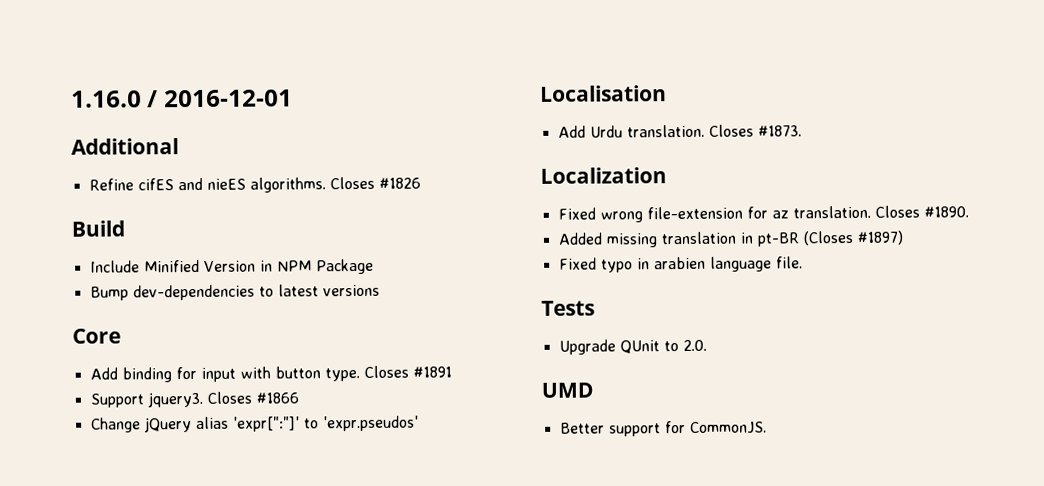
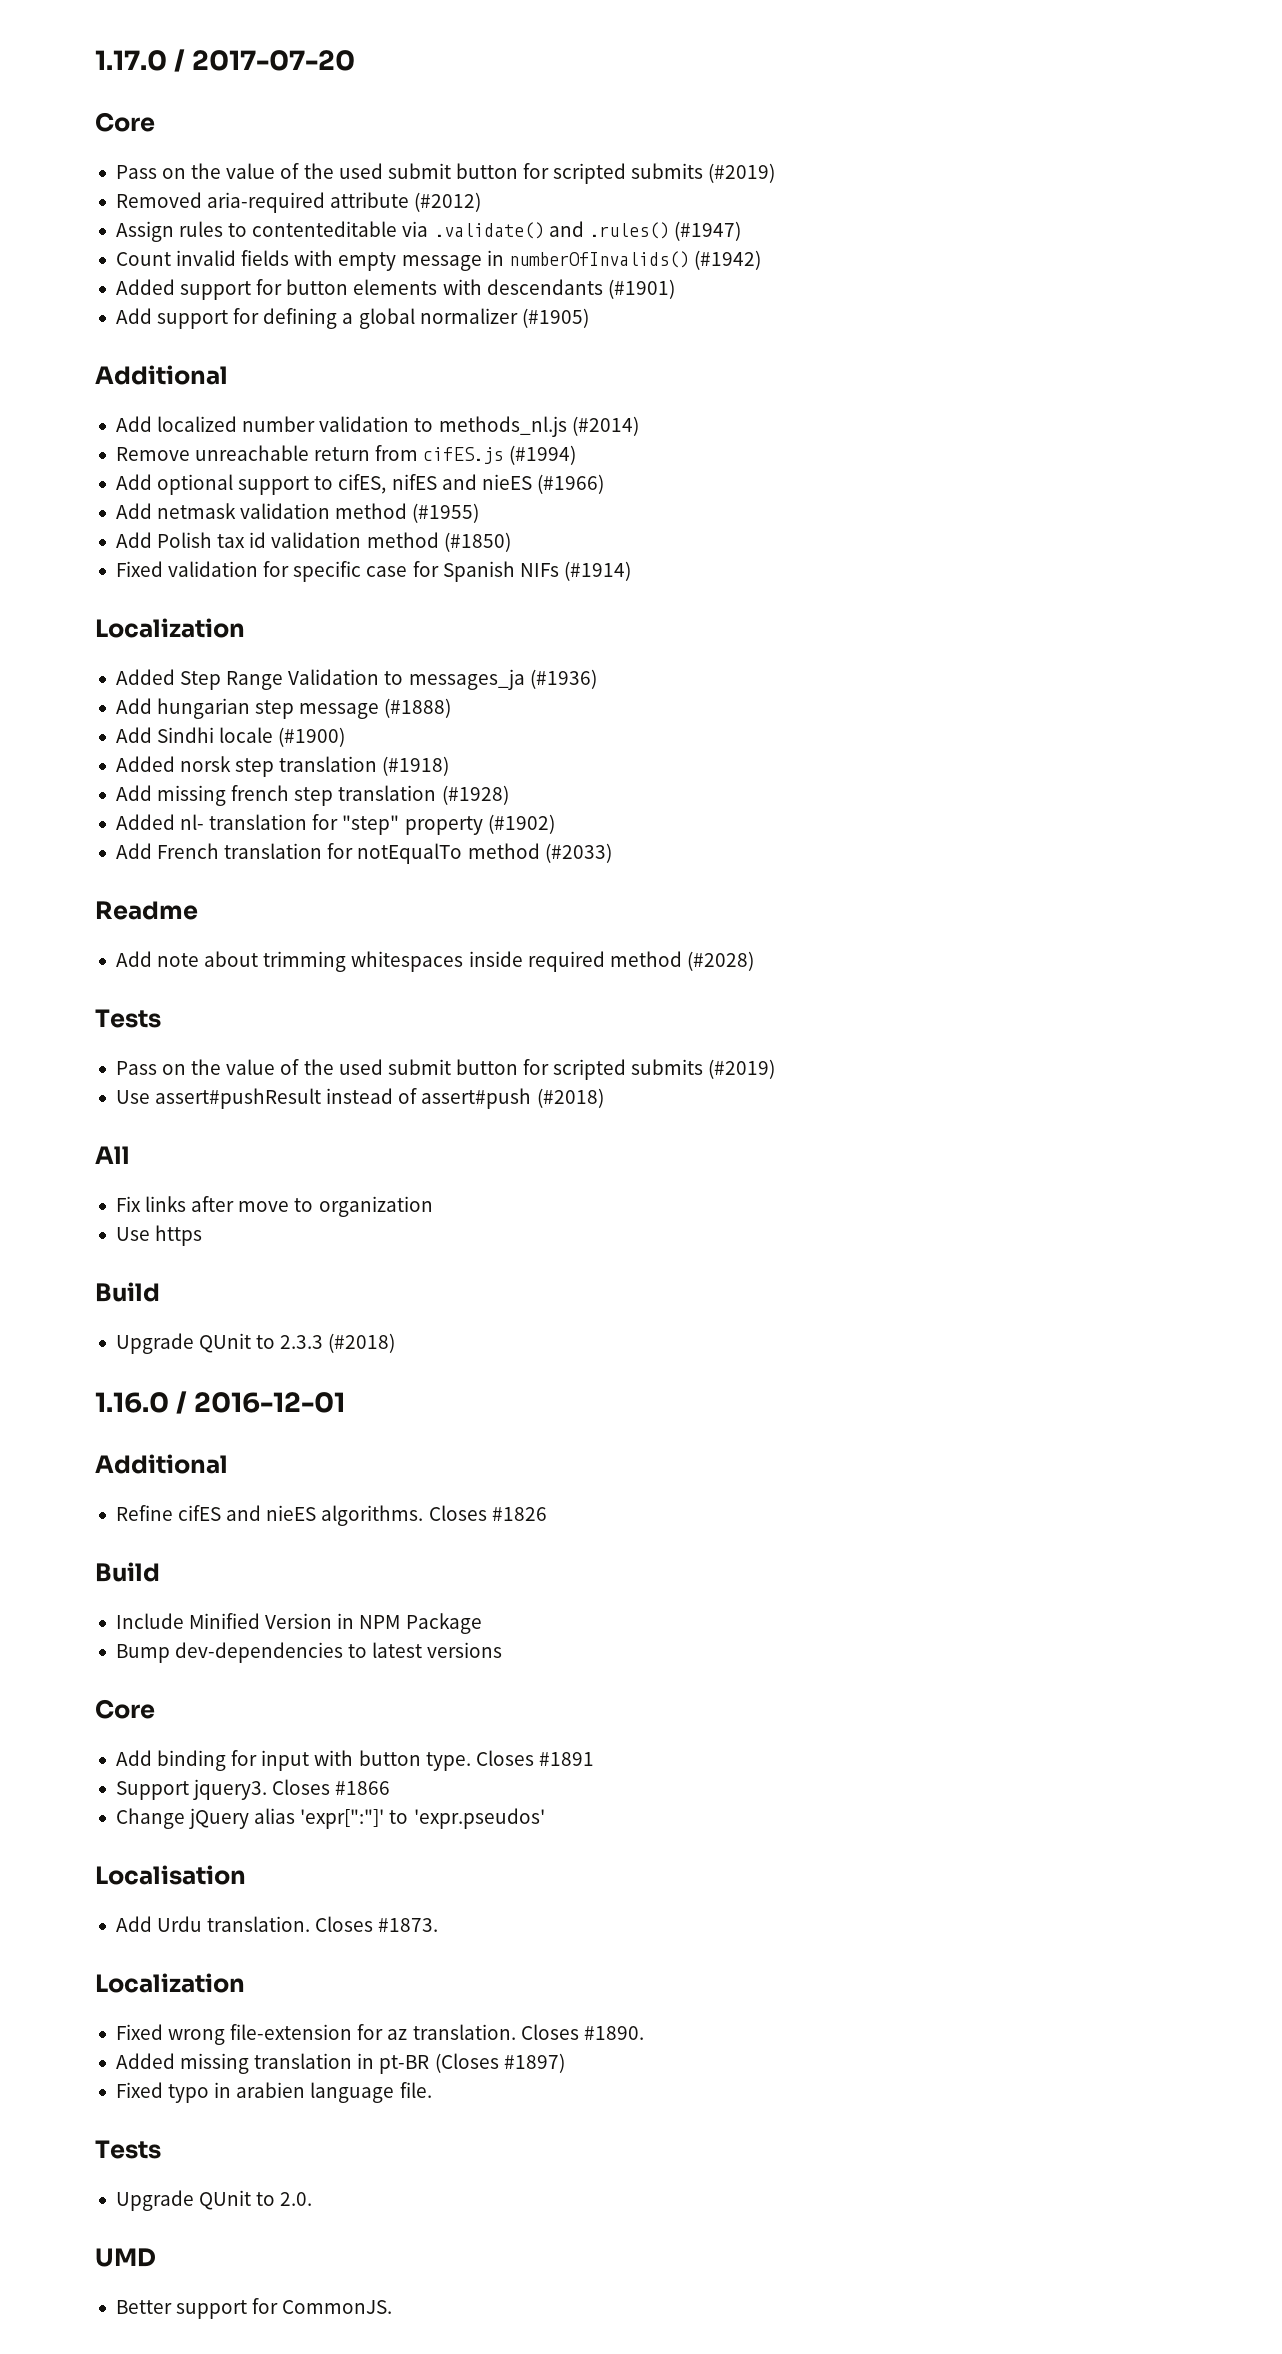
+ 1.17.0 / 2017-07-20
+ Core
+ Pass on the value of the used submit button for scripted submits (#2019)
+ Removed aria-required attribute (#2012)
+ Assign rules to contenteditable via .validate() and .rules() (#1947)
+ Count invalid fields with empty message in numberOfInvalids() (#1942)
+ Added support for button elements with descendants (#1901)
+ Add support for defining a global normalizer (#1905)
+ Additional
+ Add localized number validation to methods_nl.js (#2014)
+ Remove unreachable return from cifES.js (#1994)
+ Add optional support to cifES, nifES and nieES (#1966)
+ Add netmask validation method (#1955)
+ Add Polish tax id validation method (#1850)
+ Fixed validation for specific case for Spanish NIFs (#1914)
+ Localization
+ Added Step Range Validation to messages_ja (#1936)
+ Add hungarian step message (#1888)
+ Add Sindhi locale (#1900)
+ Added norsk step translation (#1918)
+ Add missing french step translation (#1928)
+ Added nl- translation for "step" property (#1902)
+ Add French translation for notEqualTo method (#2033)
+ Readme
+ Add note about trimming whitespaces inside required method (#2028)
+ Tests
+ Pass on the value of the used submit button for scripted submits (#2019)
+ Use assert#pushResult instead of assert#push (#2018)
+ All
+ Fix links after move to organization
+ Use https
+ Build
+ Upgrade QUnit to 2.3.3 (#2018)

